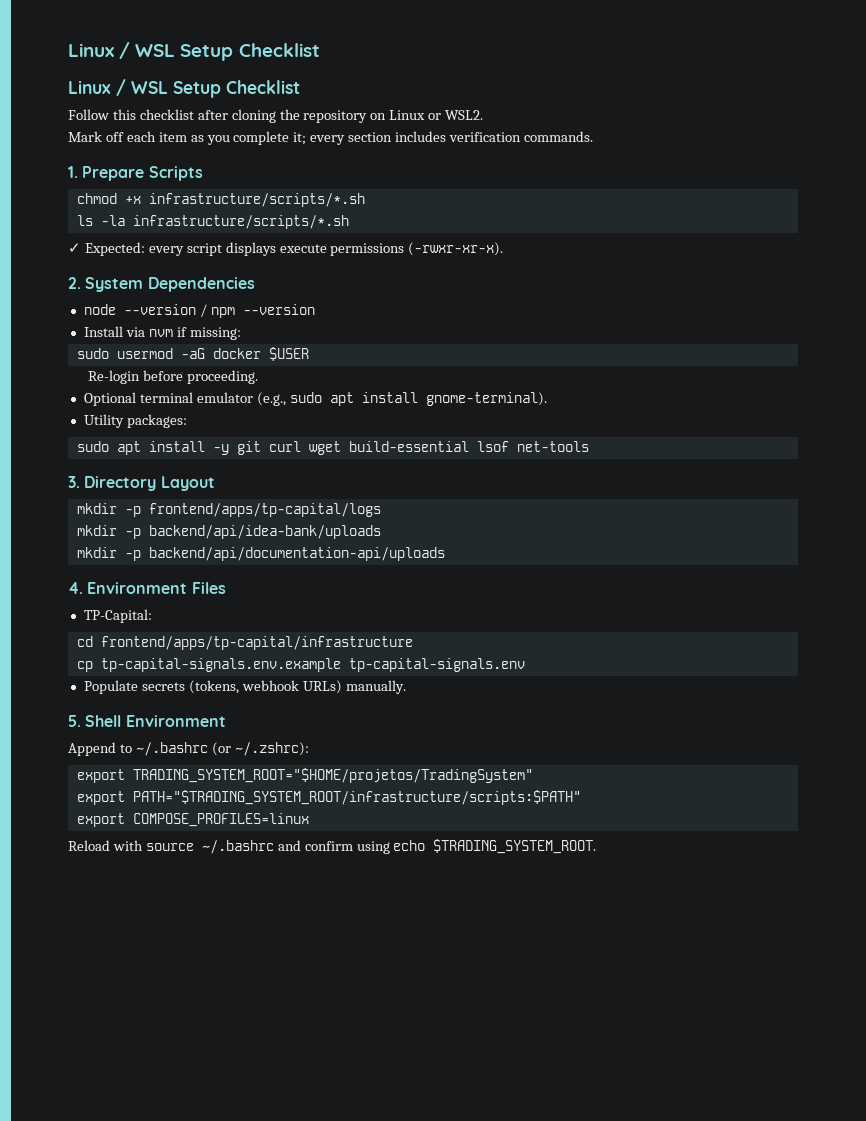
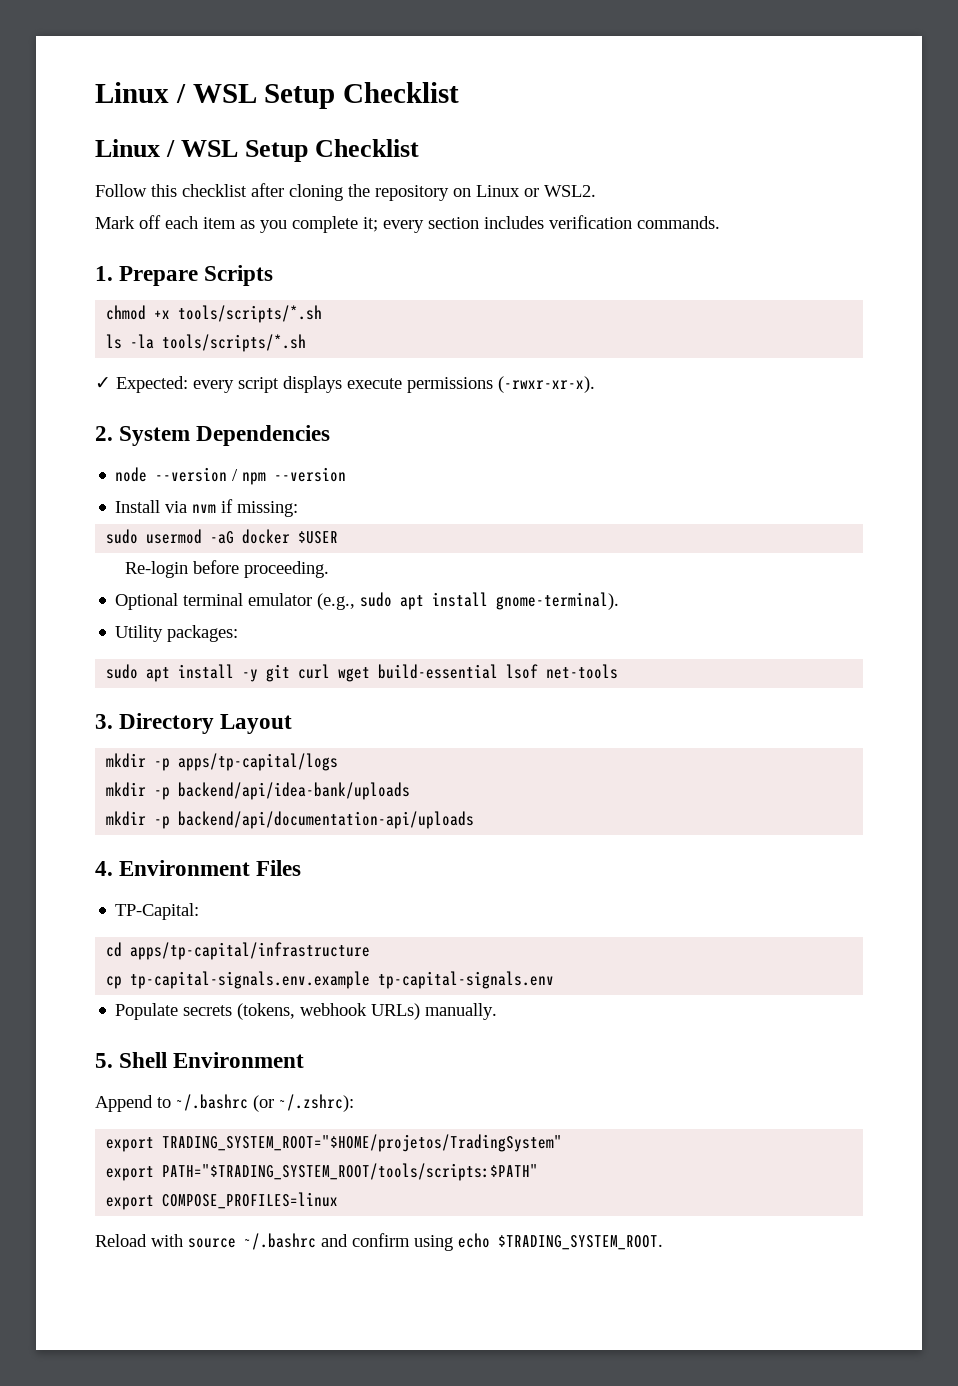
- chmod +x infrastructure/scripts/*.sh
+ chmod +x tools/scripts/*.sh
- ls -la infrastructure/scripts/*.sh
+ ls -la tools/scripts/*.sh
- mkdir -p frontend/apps/tp-capital/logs
+ mkdir -p apps/tp-capital/logs
- cd frontend/apps/tp-capital/infrastructure
+ cd apps/tp-capital/infrastructure
- export PATH="$TRADING_SYSTEM_ROOT/infrastructure/scripts:$PATH"
+ export PATH="$TRADING_SYSTEM_ROOT/tools/scripts:$PATH"

